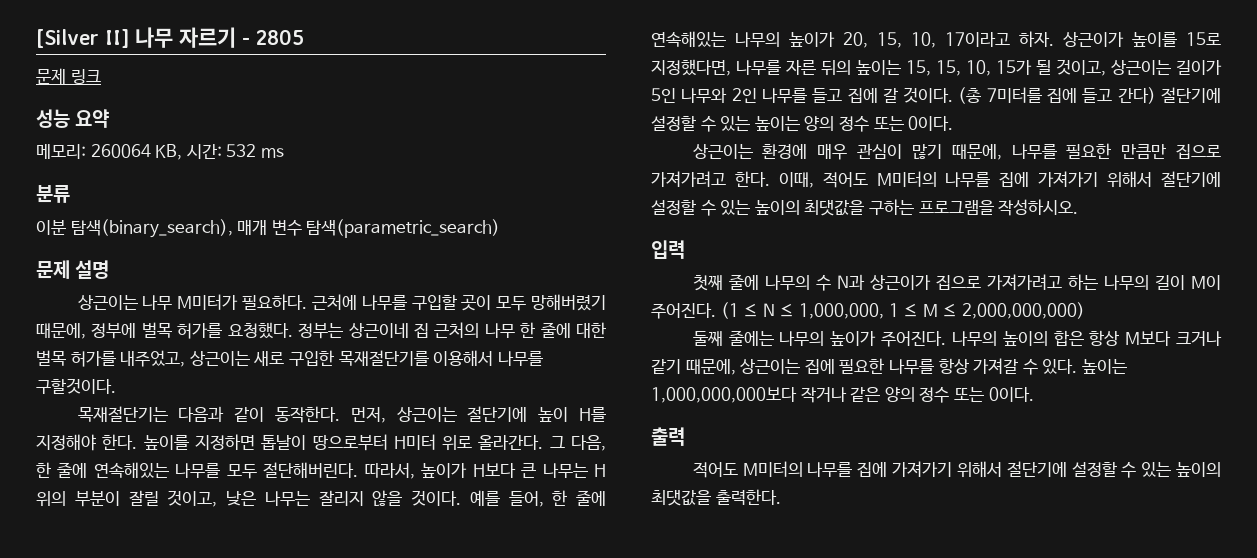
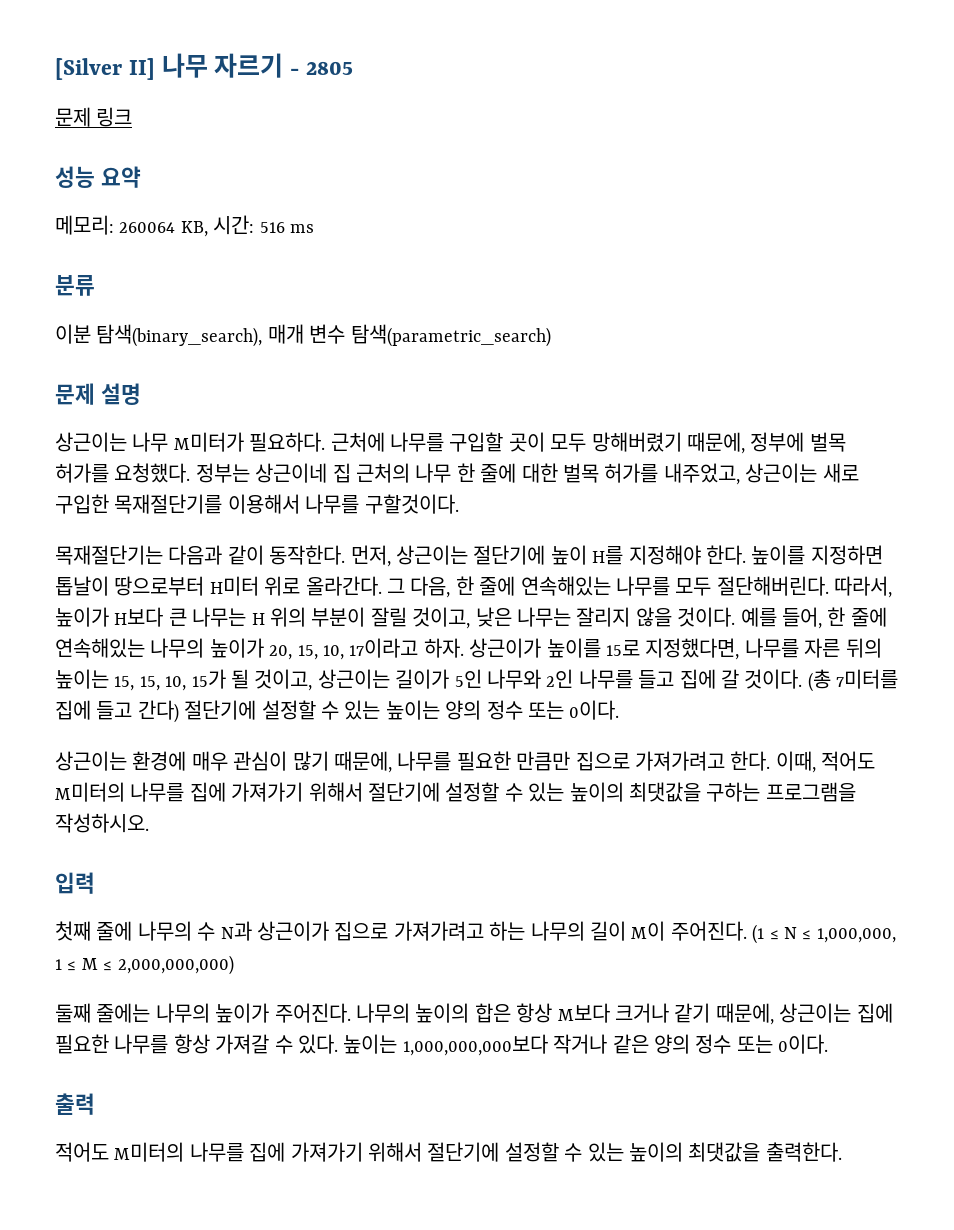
- 메모리: 260064 KB, 시간: 532 ms
+ 메모리: 260064 KB, 시간: 516 ms

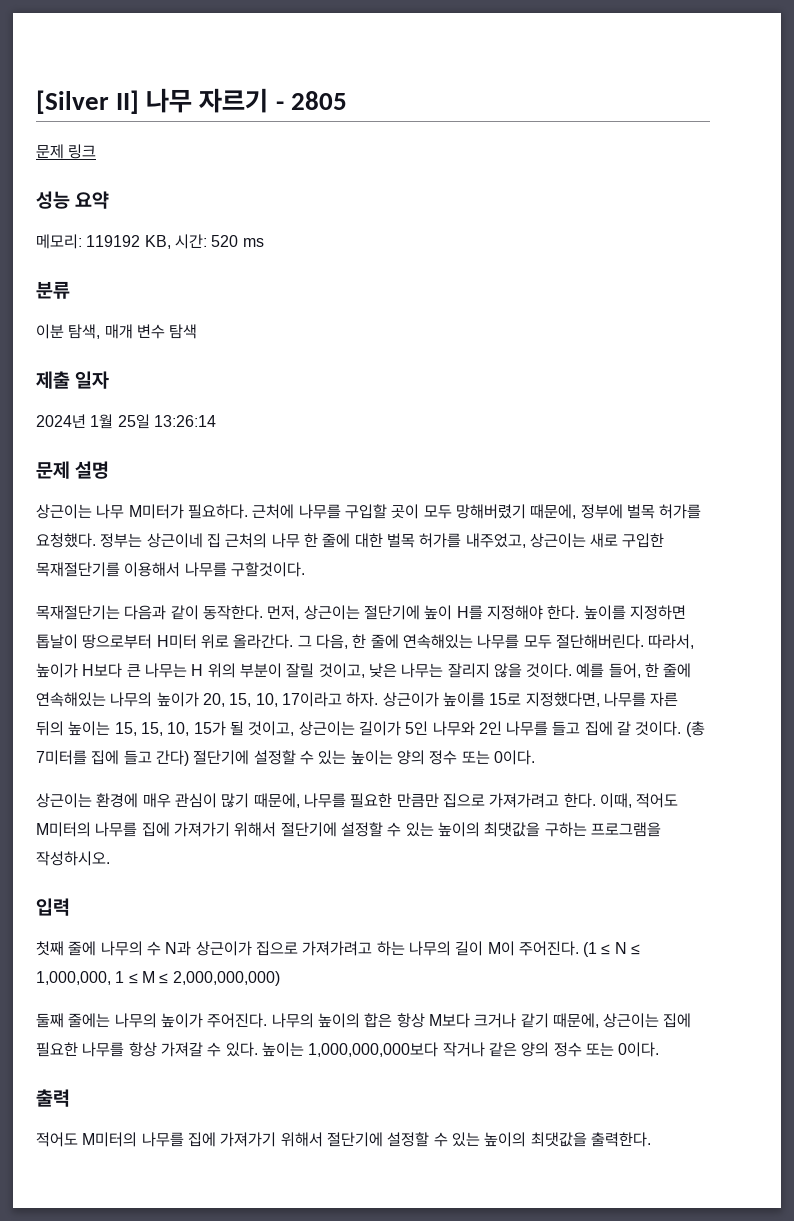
- 메모리: 260064 KB, 시간: 516 ms
+ 메모리: 119192 KB, 시간: 520 ms
- 이분 탐색(binary_search), 매개 변수 탐색(parametric_search)
+ 이분 탐색, 매개 변수 탐색
+ 제출 일자
+ 2024년 1월 25일 13:26:14

